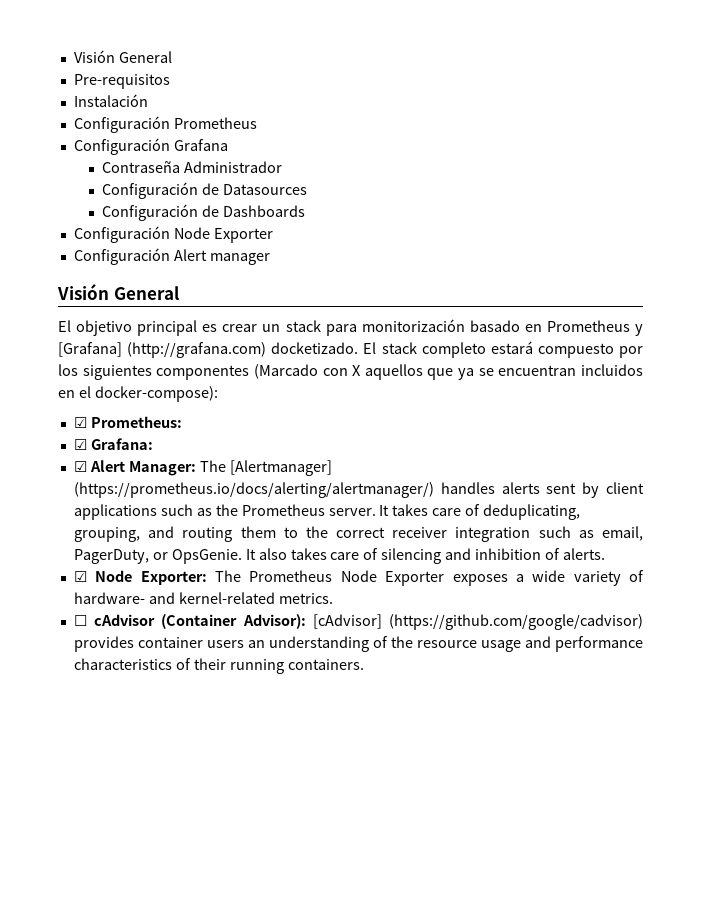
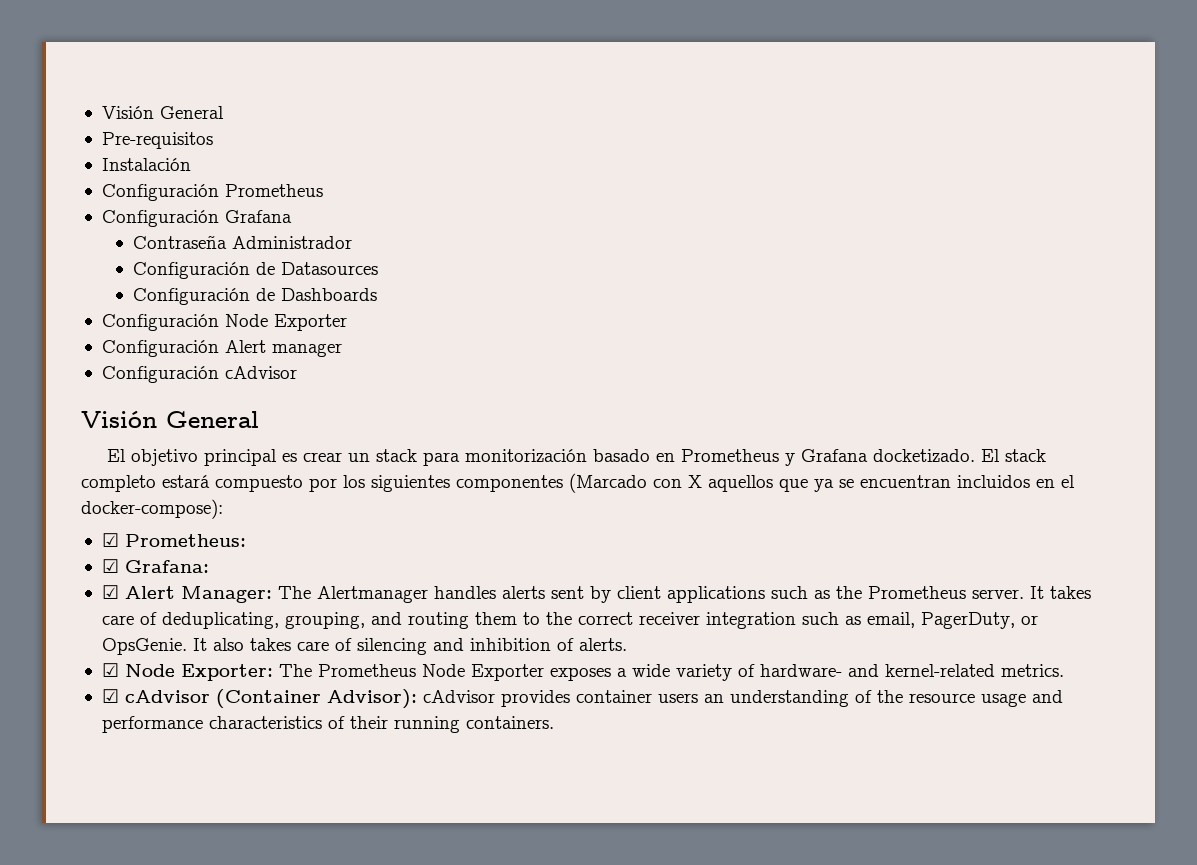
+ Configuración cAdvisor
- El objetivo principal es crear un stack para monitorización basado en Prometheus y [Grafana] (http://grafana.com) docketizado.
+ El objetivo principal es crear un stack para monitorización basado en Prometheus y Grafana docketizado.
- ☑ Alert Manager: The [Alertmanager] (https://prometheus.io/docs/alerting/alertmanager/) handles alerts sent by client applications such as the Prometheus server.
+ ☑ Alert Manager: The Alertmanager handles alerts sent by client applications such as the Prometheus server.
- ☐ cAdvisor (Container Advisor): [cAdvisor] (https://github.com/google/cadvisor) provides container users an understanding of the resource usage and performance characteristics of their running containers.
+ ☑ cAdvisor (Container Advisor): cAdvisor provides container users an understanding of the resource usage and performance characteristics of their running containers.

